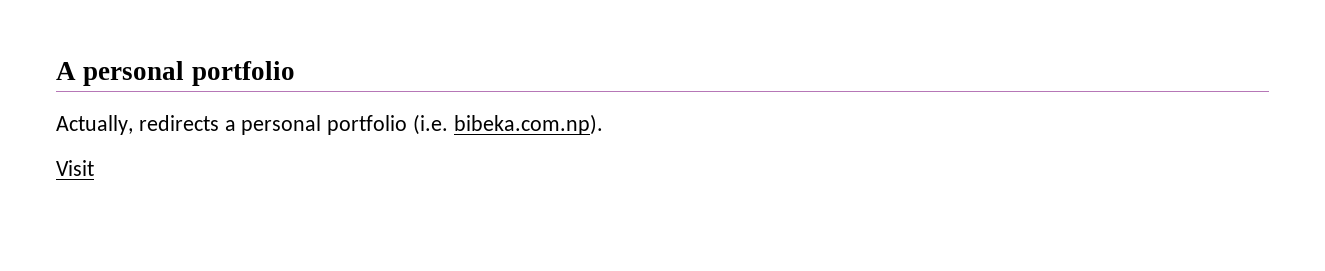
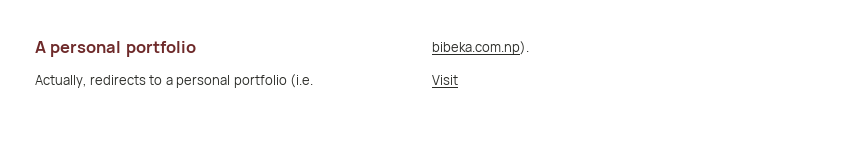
- Actually, redirects a personal portfolio (i.e. bibeka.com.np).
+ Actually, redirects to a personal portfolio (i.e. bibeka.com.np).

